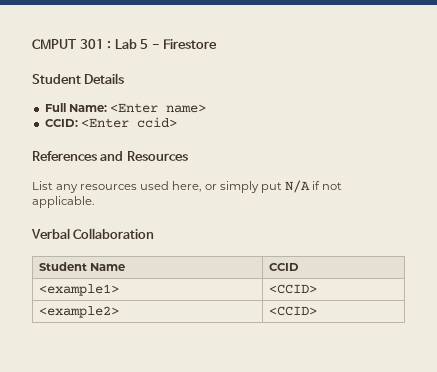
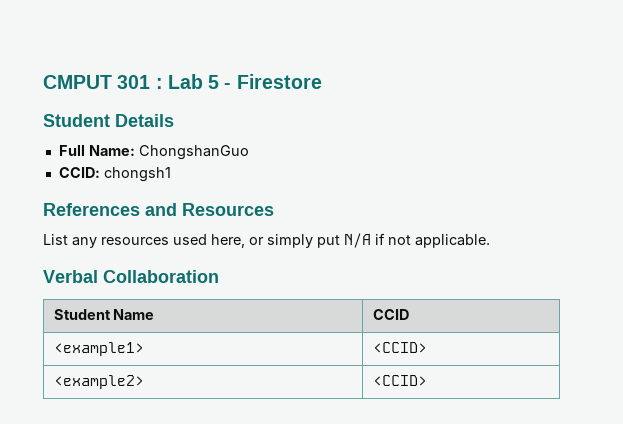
- Full Name: <Enter name>
+ Full Name: ChongshanGuo
- CCID: <Enter ccid>
+ CCID: chongsh1

